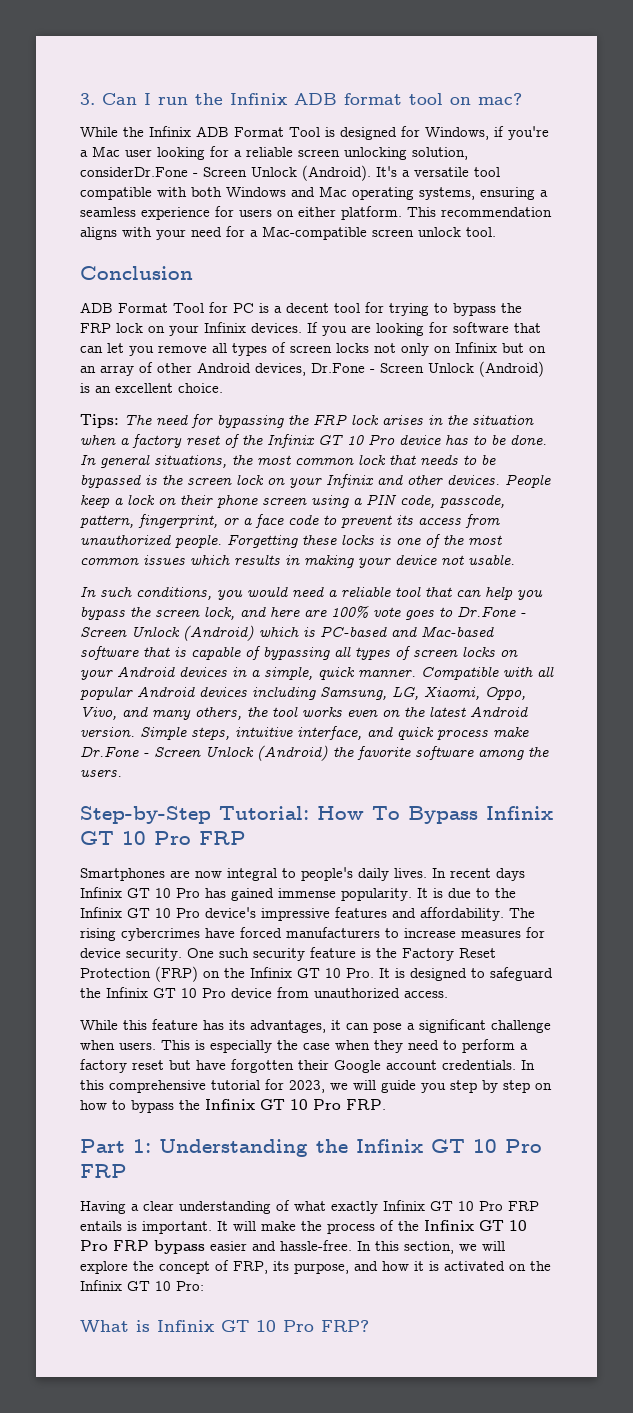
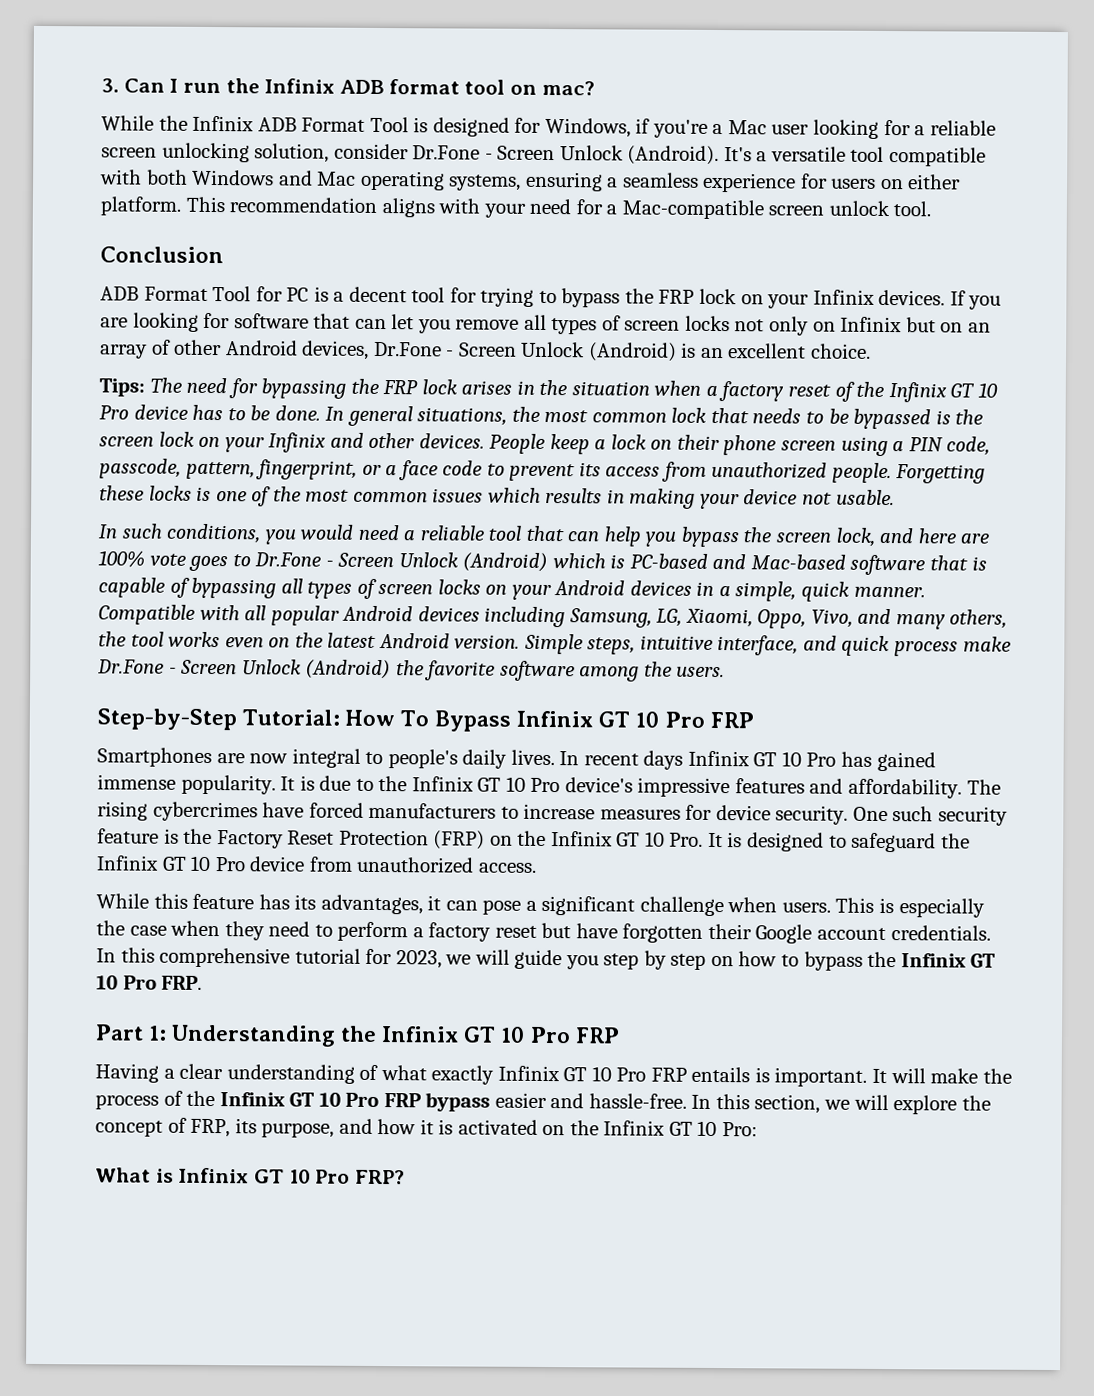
- While the Infinix ADB Format Tool is designed for Windows, if you're a Mac user looking for a reliable screen unlocking solution, considerDr.Fone - Screen Unlock (Android).
+ While the Infinix ADB Format Tool is designed for Windows, if you're a Mac user looking for a reliable screen unlocking solution, consider Dr.Fone - Screen Unlock (Android).

